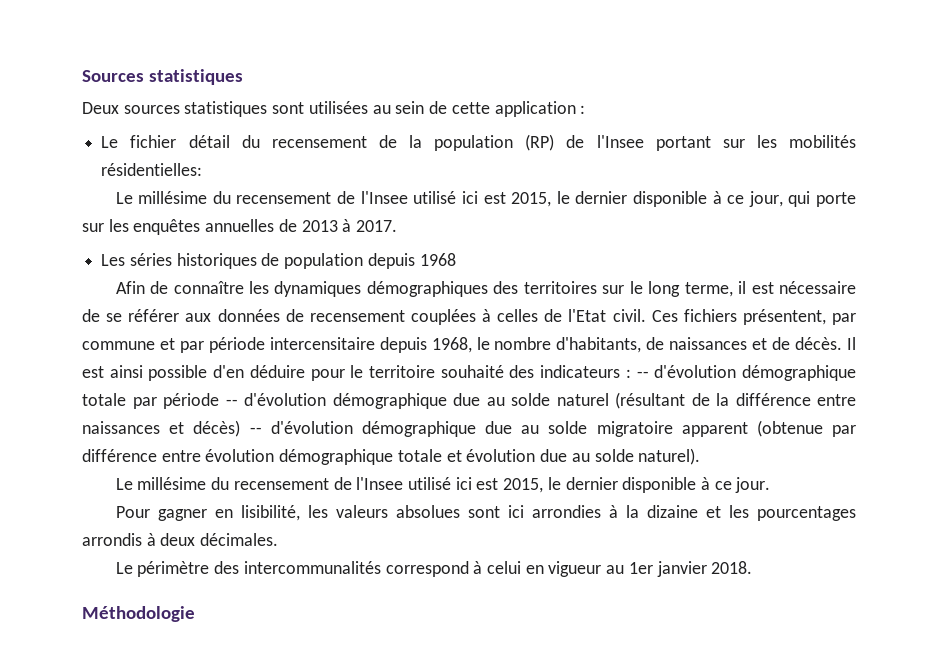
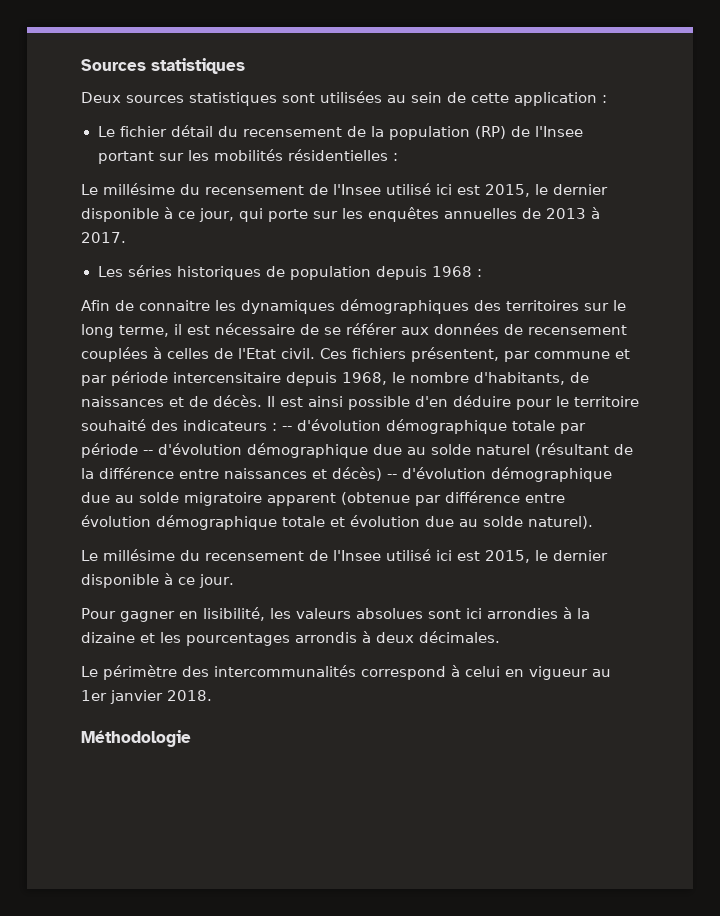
- Le fichier détail du recensement de la population (RP) de l'Insee portant sur les mobilités résidentielles:
+ Le fichier détail du recensement de la population (RP) de l'Insee portant sur les mobilités résidentielles :
- Les séries historiques de population depuis 1968
+ Les séries historiques de population depuis 1968 :
- Afin de connaître les dynamiques démographiques des territoires sur le long terme, il est nécessaire de se référer aux données de recensement couplées à celles de l'Etat civil.
+ Afin de connaitre les dynamiques démographiques des territoires sur le long terme, il est nécessaire de se référer aux données de recensement couplées à celles de l'Etat civil.

